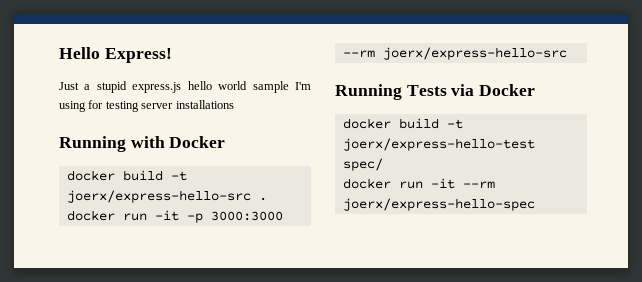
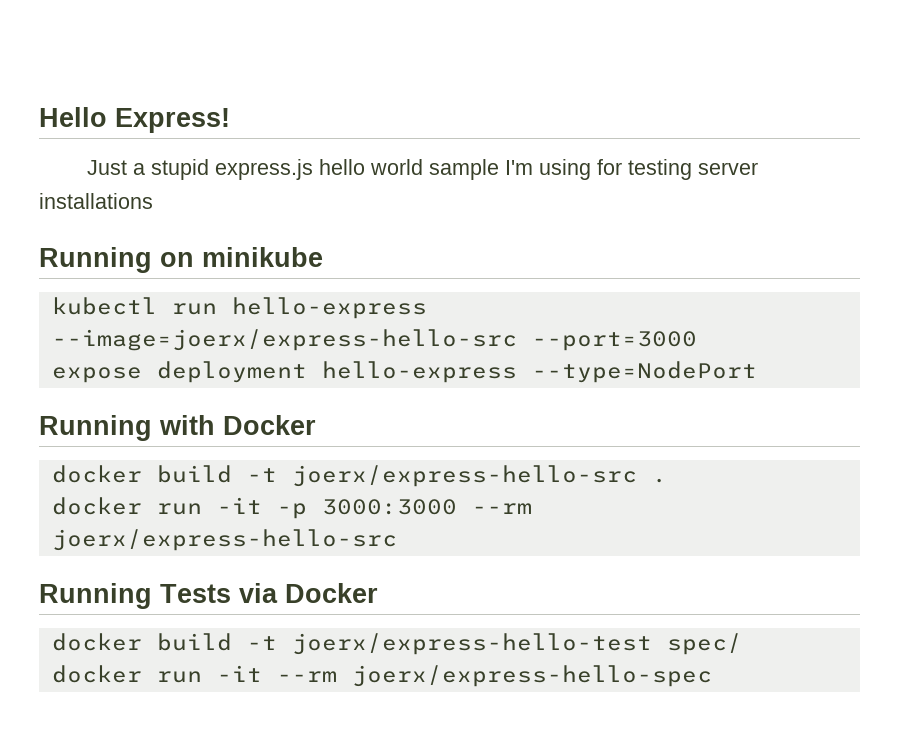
+ Running on minikube
+ kubectl run hello-express --image=joerx/express-hello-src --port=3000
+ expose deployment hello-express --type=NodePort

